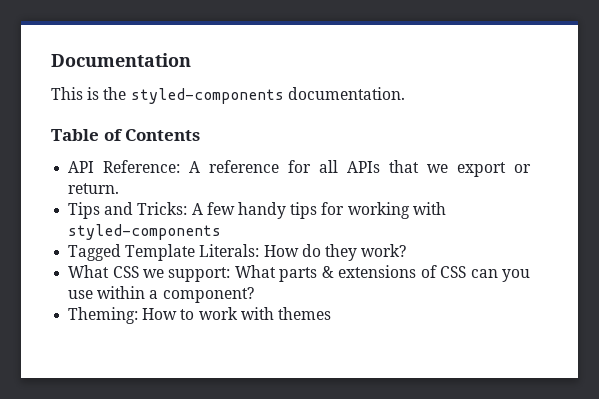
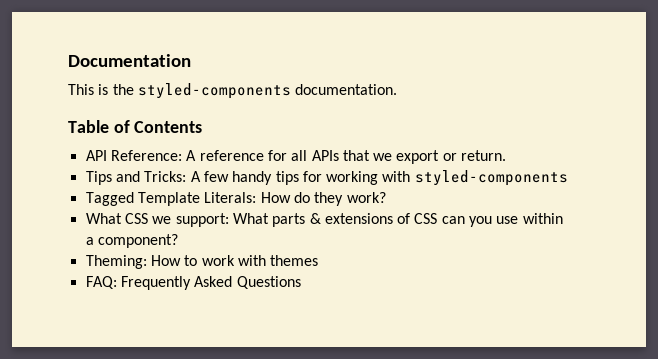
+ FAQ: Frequently Asked Questions

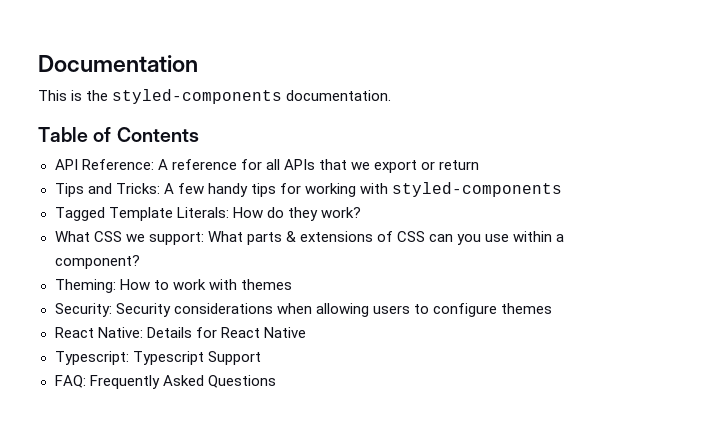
- API Reference: A reference for all APIs that we export or return.
+ API Reference: A reference for all APIs that we export or return
+ Security: Security considerations when allowing users to configure themes
+ React Native: Details for React Native
+ Typescript: Typescript Support

